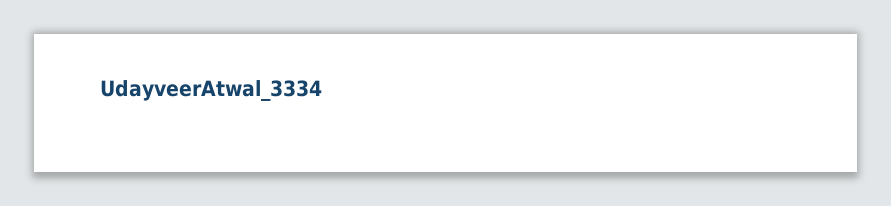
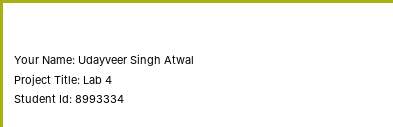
- UdayveerAtwal_3334
+ Your Name: Udayveer Singh Atwal
+ Project Title: Lab 4
+ Student Id: 8993334

